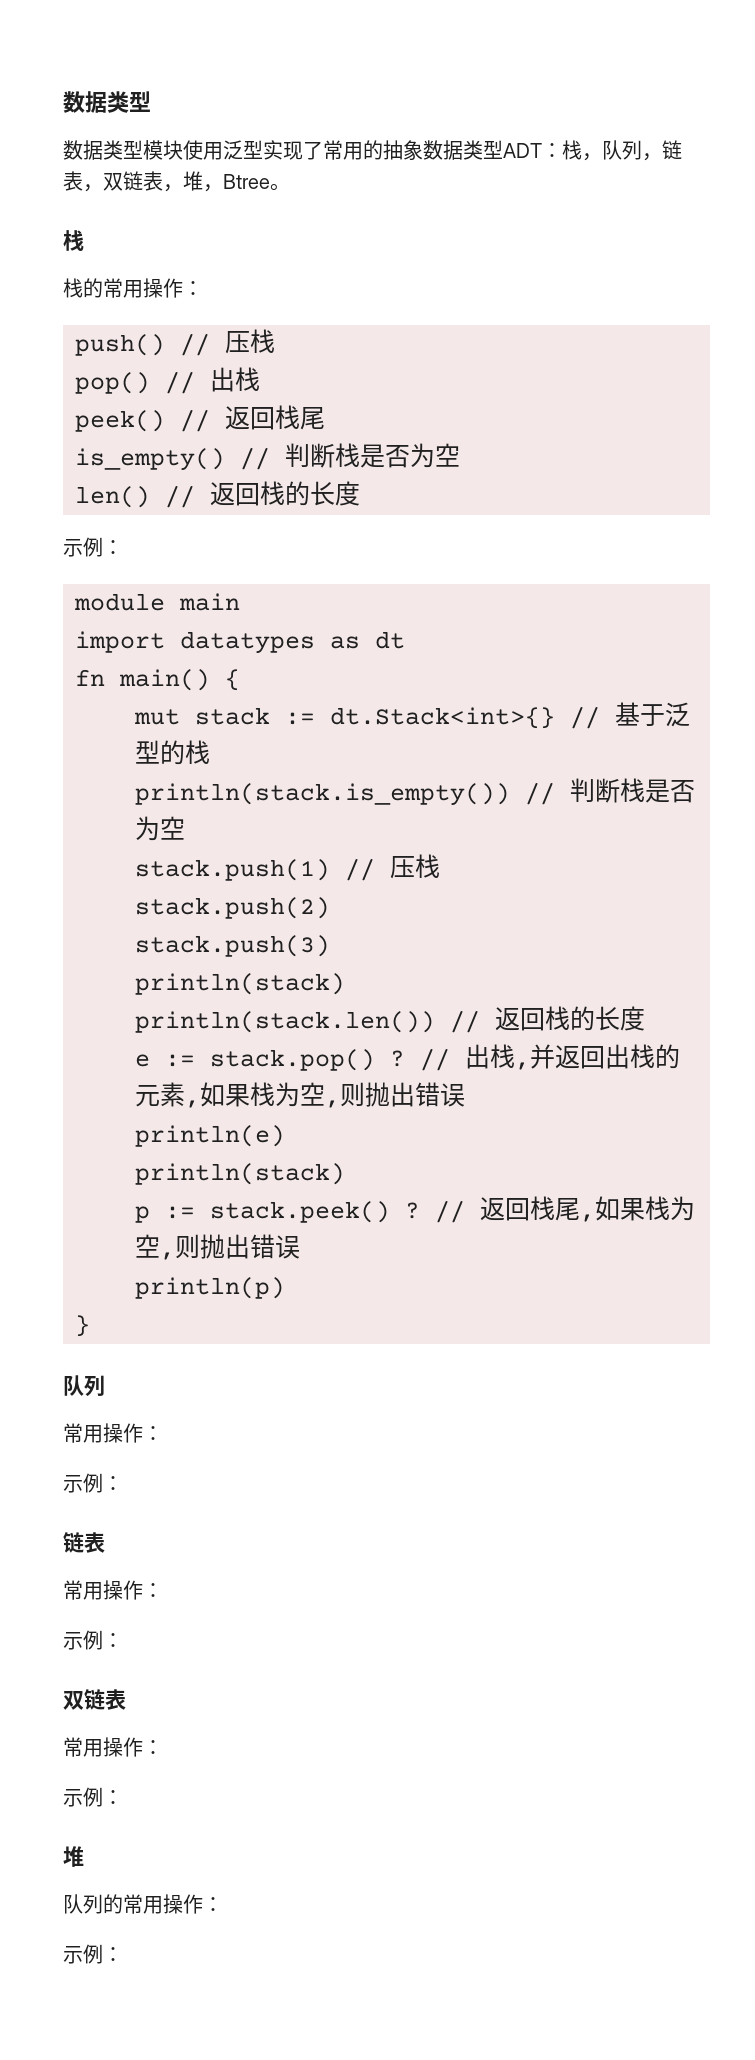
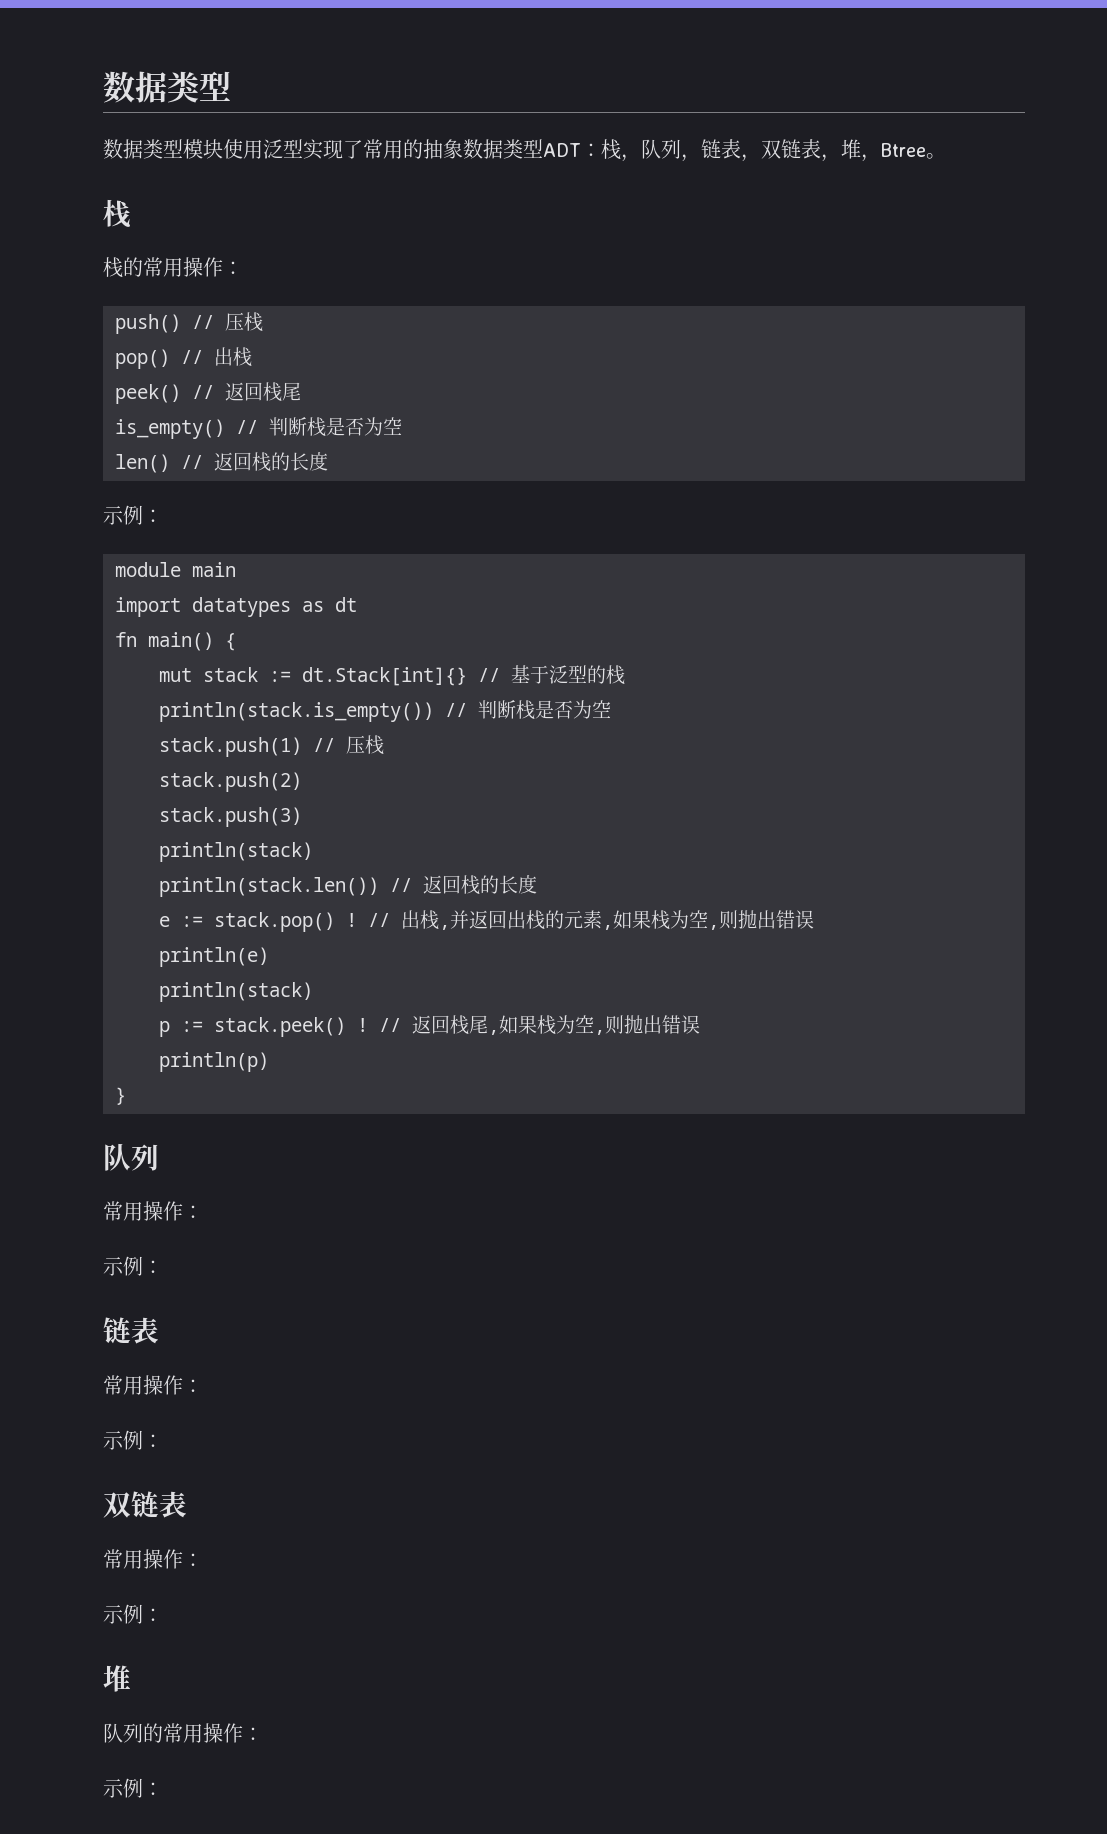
- mut stack := dt.Stack<int>{} // 基于泛型的栈
+ mut stack := dt.Stack[int]{} // 基于泛型的栈
- e := stack.pop() ?
+ e := stack.pop() !
- p := stack.peek() ?
+ p := stack.peek() !

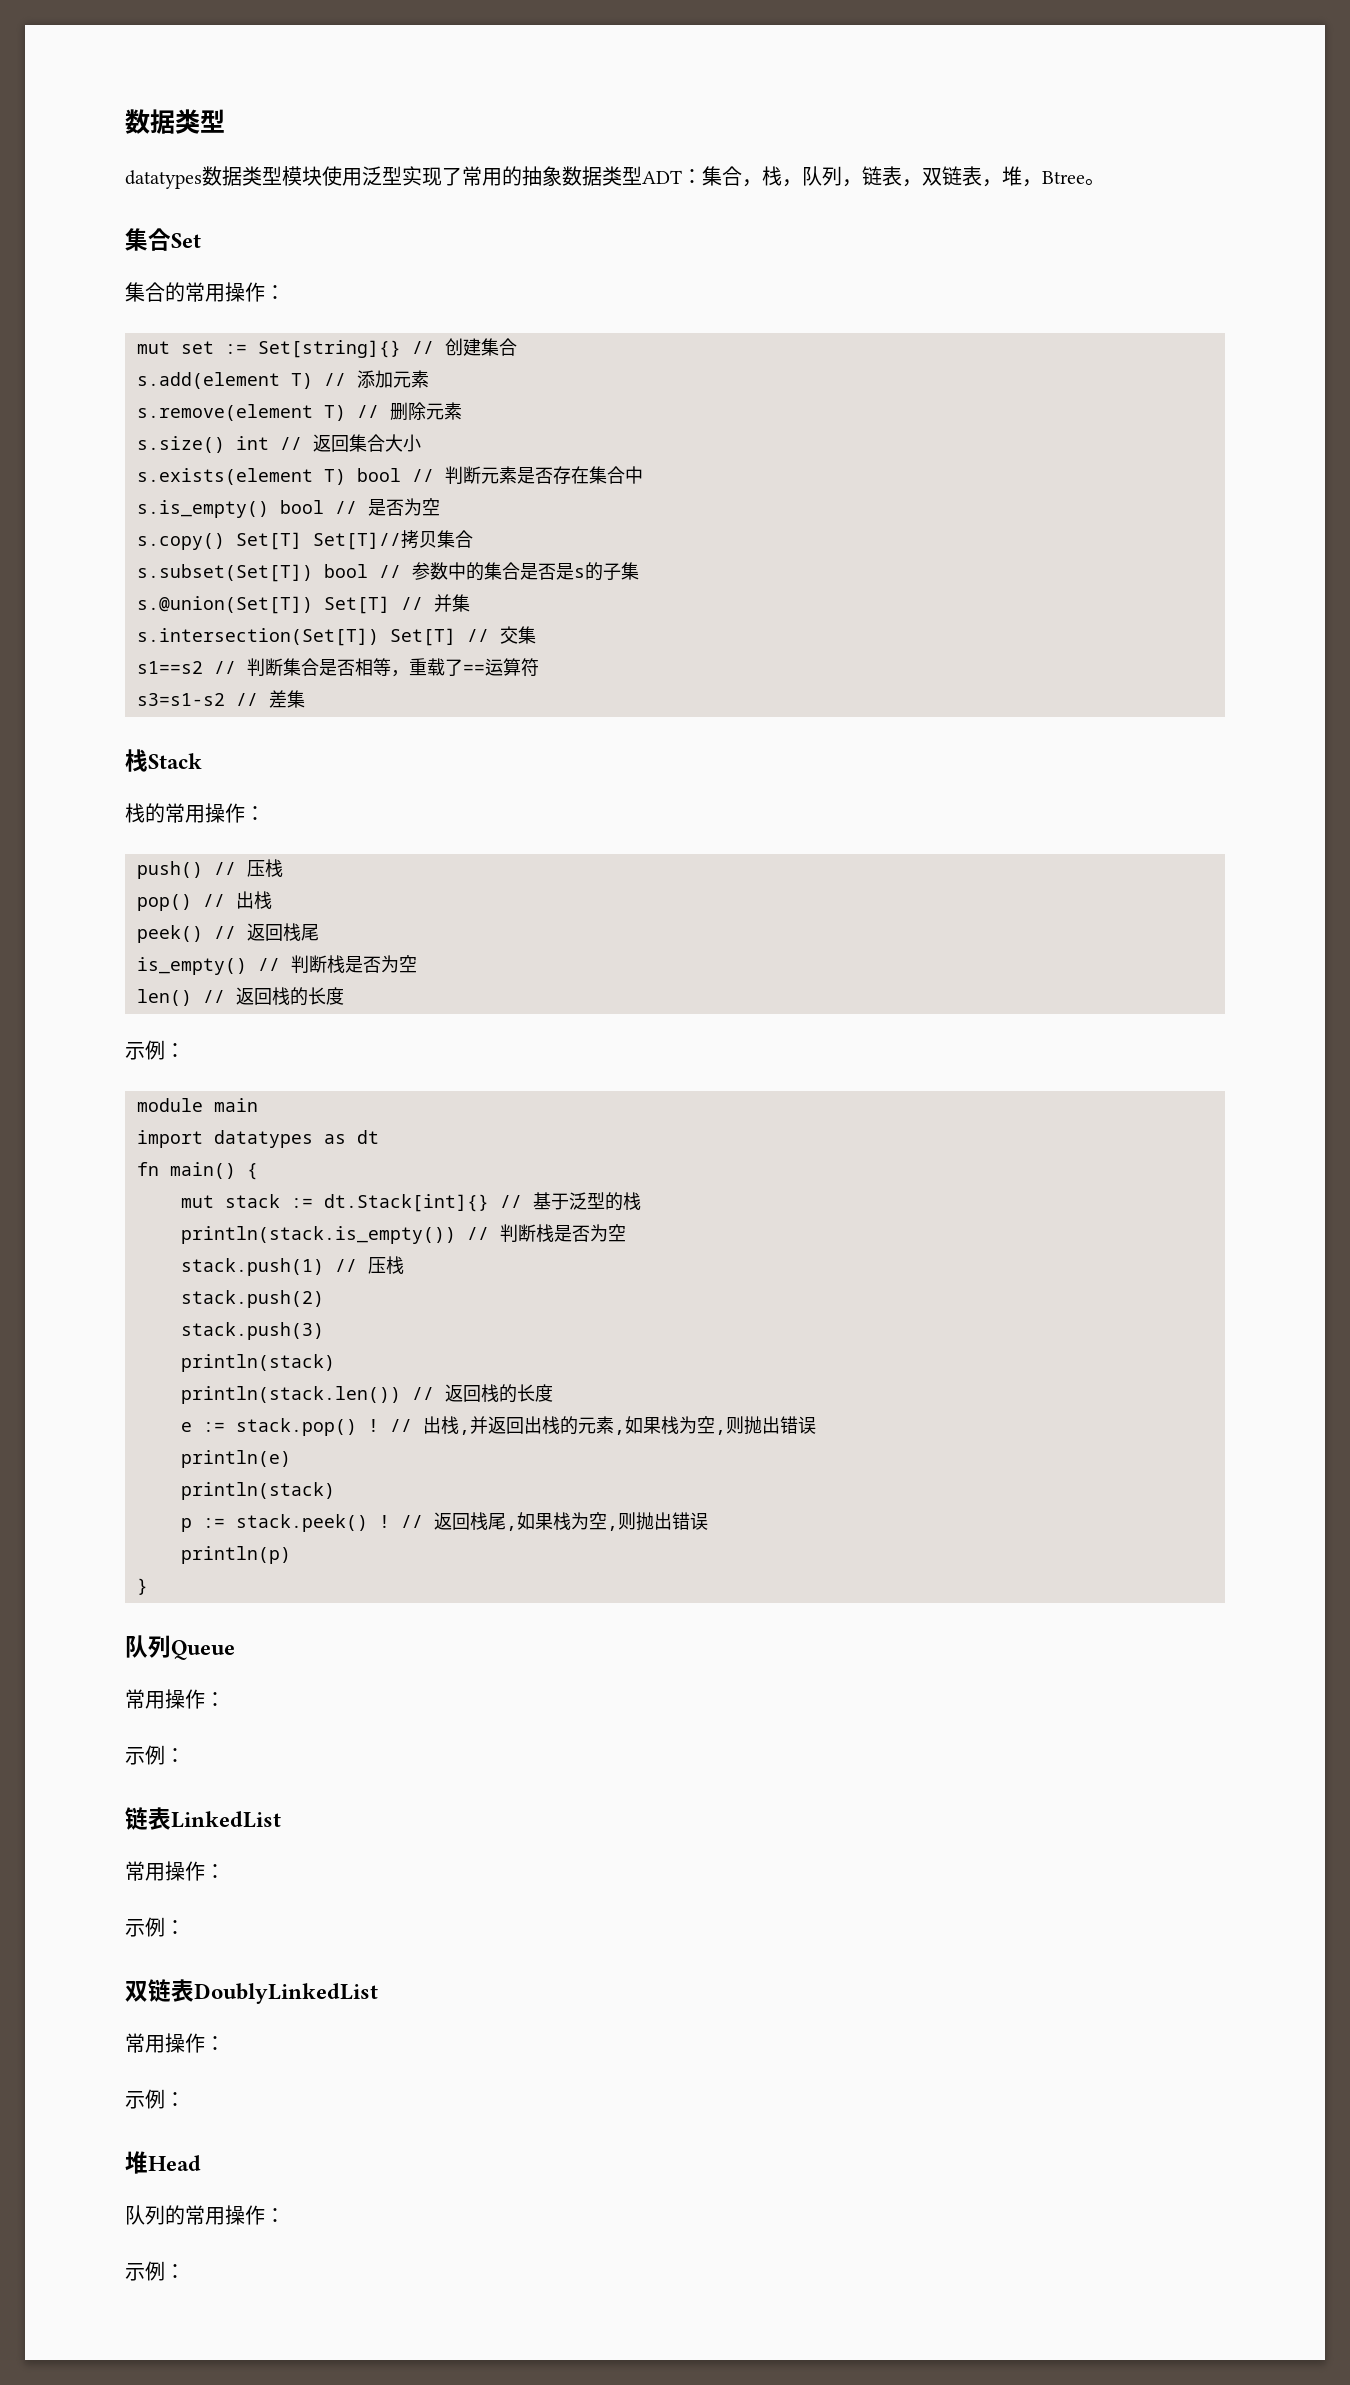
- 数据类型模块使用泛型实现了常用的抽象数据类型ADT：栈，队列，链表，双链表，堆，Btree。
- 栈
+ datatypes数据类型模块使用泛型实现了常用的抽象数据类型ADT：集合，栈，队列，链表，双链表，堆，Btree。
+ 集合Set
+ 集合的常用操作：
+ mut set := Set[string]{} // 创建集合
+ s.add(element T) // 添加元素
+ s.remove(element T) // 删除元素
+ s.size() int // 返回集合大小
+ s.exists(element T) bool // 判断元素是否存在集合中
+ s.is_empty() bool // 是否为空
+ s.copy() Set[T] Set[T]//拷贝集合
+ s.subset(Set[T]) bool // 参数中的集合是否是s的子集
+ s.@union(Set[T]) Set[T] // 并集
+ s.intersection(Set[T]) Set[T] // 交集
+ s1==s2 // 判断集合是否相等，重载了==运算符
+ s3=s1-s2 // 差集
+ 栈Stack
  }
- 队列
+ 队列Queue
  常用操作：
  示例：
- 链表
+ 链表LinkedList
  常用操作：
  示例：
- 双链表
+ 双链表DoublyLinkedList
  常用操作：
  示例：
- 堆
+ 堆Head

